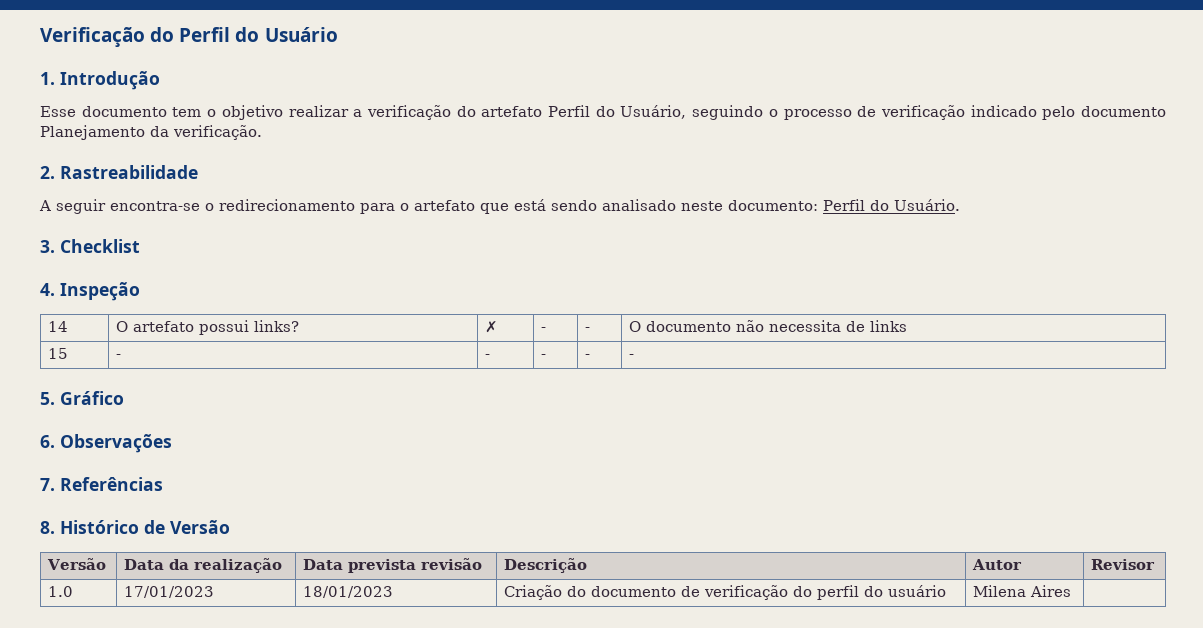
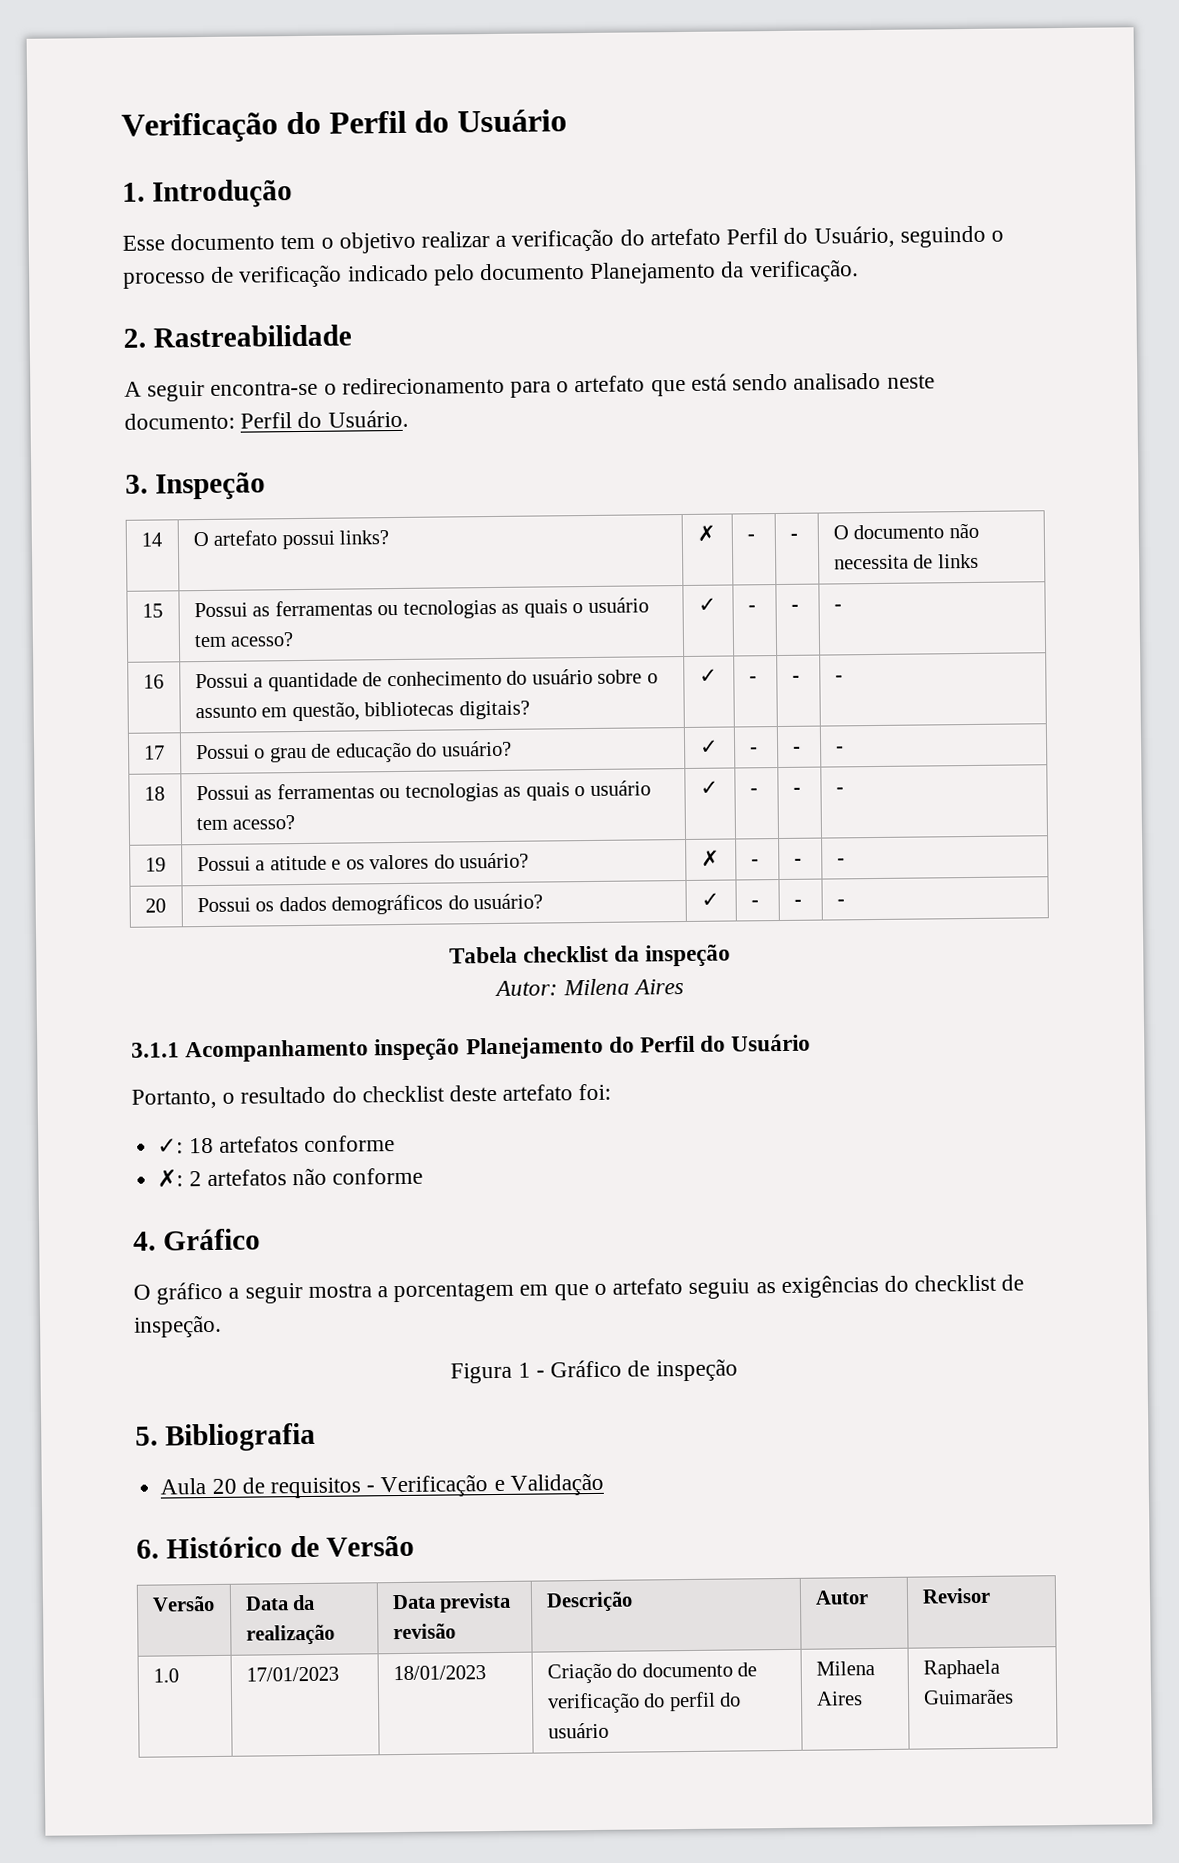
- 3. Checklist
- 4. Inspeção
+ 3. Inspeção
- 15 | - | - | - | - | -
- 5. Gráfico
- 6. Observações
- 7. Referências
- 8. Histórico de Versão
+ 15 | Possui as ferramentas ou tecnologias as quais o usuário tem acesso? | ✓ | - | - | -
+ 16 | Possui a quantidade de conhecimento do usuário sobre o assunto em questão, bibliotecas digitais? | ✓ | - | - | -
+ 17 | Possui o grau de educação do usuário? | ✓ | - | - | -
+ 18 | Possui as ferramentas ou tecnologias as quais o usuário tem acesso? | ✓ | - | - | -
+ 19 | Possui a atitude e os valores do usuário? | ✗ | - | - | -
+ 20 | Possui os dados demográficos do usuário? | ✓ | - | - | -
+ Tabela checklist da inspeção
+ Autor: Milena Aires
+ 3.1.1 Acompanhamento inspeção Planejamento do Perfil do Usuário
+ Portanto, o resultado do checklist deste artefato foi:
+ ✓: 18 artefatos conforme
+ ✗: 2 artefatos não conforme
+ 4. Gráfico
+ O gráfico a seguir mostra a porcentagem em que o artefato seguiu as exigências do checklist de inspeção.
+ Figura 1 - Gráfico de inspeção
+ 5. Bibliografia
+ Aula 20 de requisitos - Verificação e Validação
+ 6. Histórico de Versão
- 1.0 | 17/01/2023 | 18/01/2023 | Criação do documento de verificação do perfil do usuário | Milena Aires |
+ 1.0 | 17/01/2023 | 18/01/2023 | Criação do documento de verificação do perfil do usuário | Milena Aires | Raphaela Guimarães

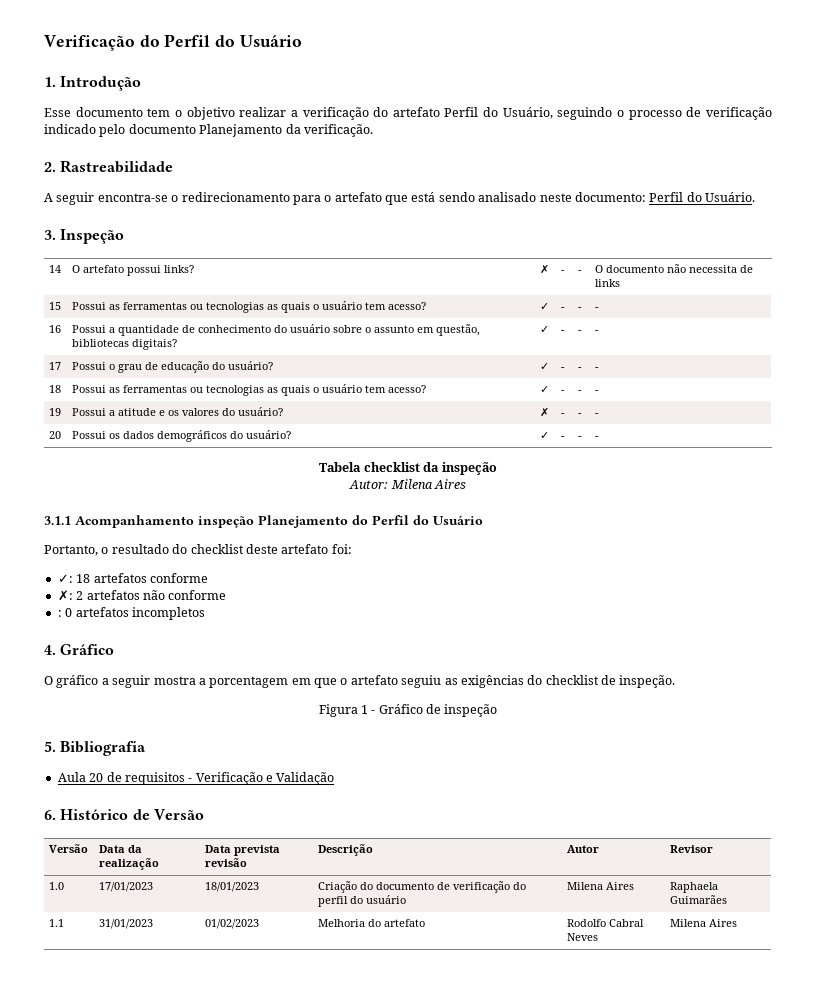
+ : 0 artefatos incompletos
+ 1.1 | 31/01/2023 | 01/02/2023 | Melhoria do artefato | Rodolfo Cabral Neves | Milena Aires

